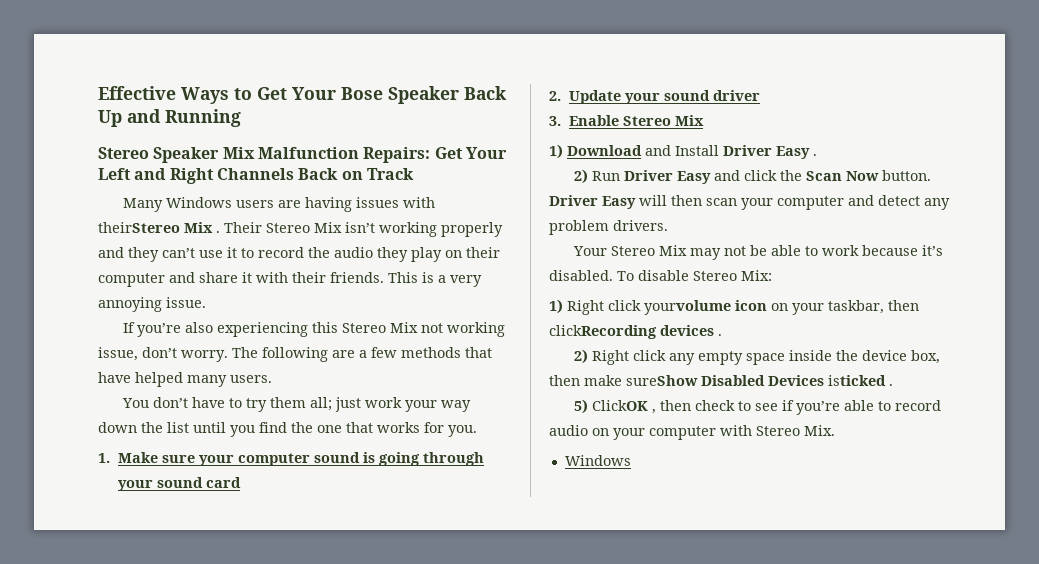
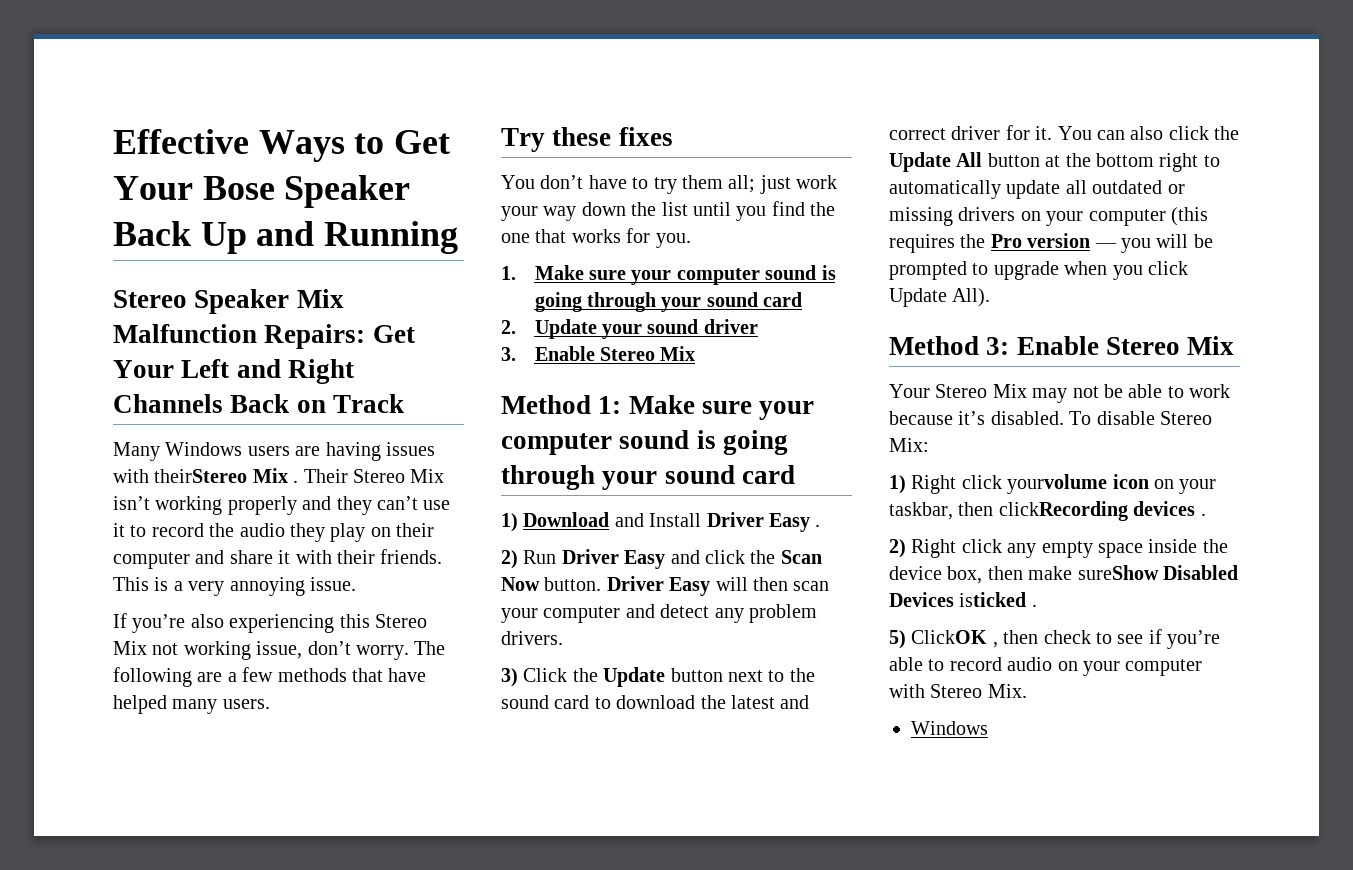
+ Try these fixes
+ Method 1: Make sure your computer sound is going through your sound card
+ 3) Click the Update button next to the sound card to download the latest and correct driver for it. You can also click the Update All button at the bottom right to automatically update all outdated or missing drivers on your computer (this requires the Pro version — you will be prompted to upgrade when you click Update All).
+ Method 3: Enable Stereo Mix

